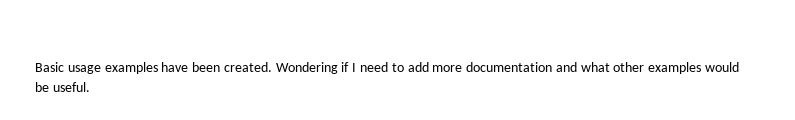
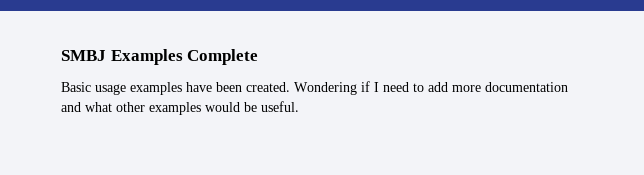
+ SMBJ Examples Complete

